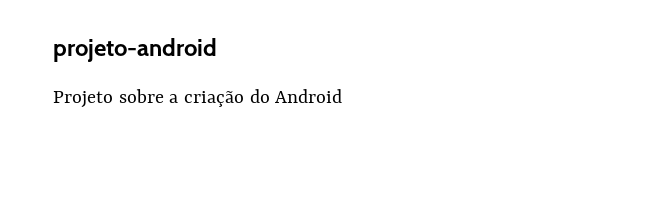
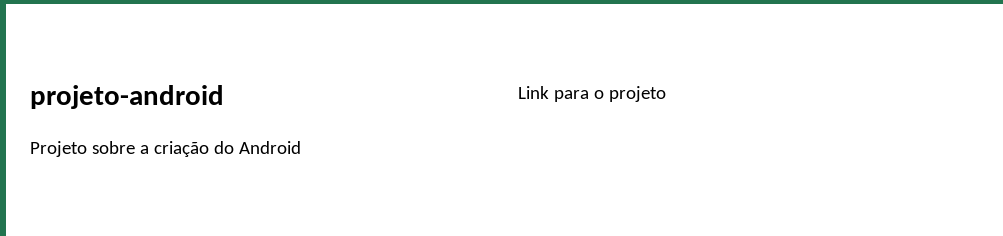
+ Link para o projeto

